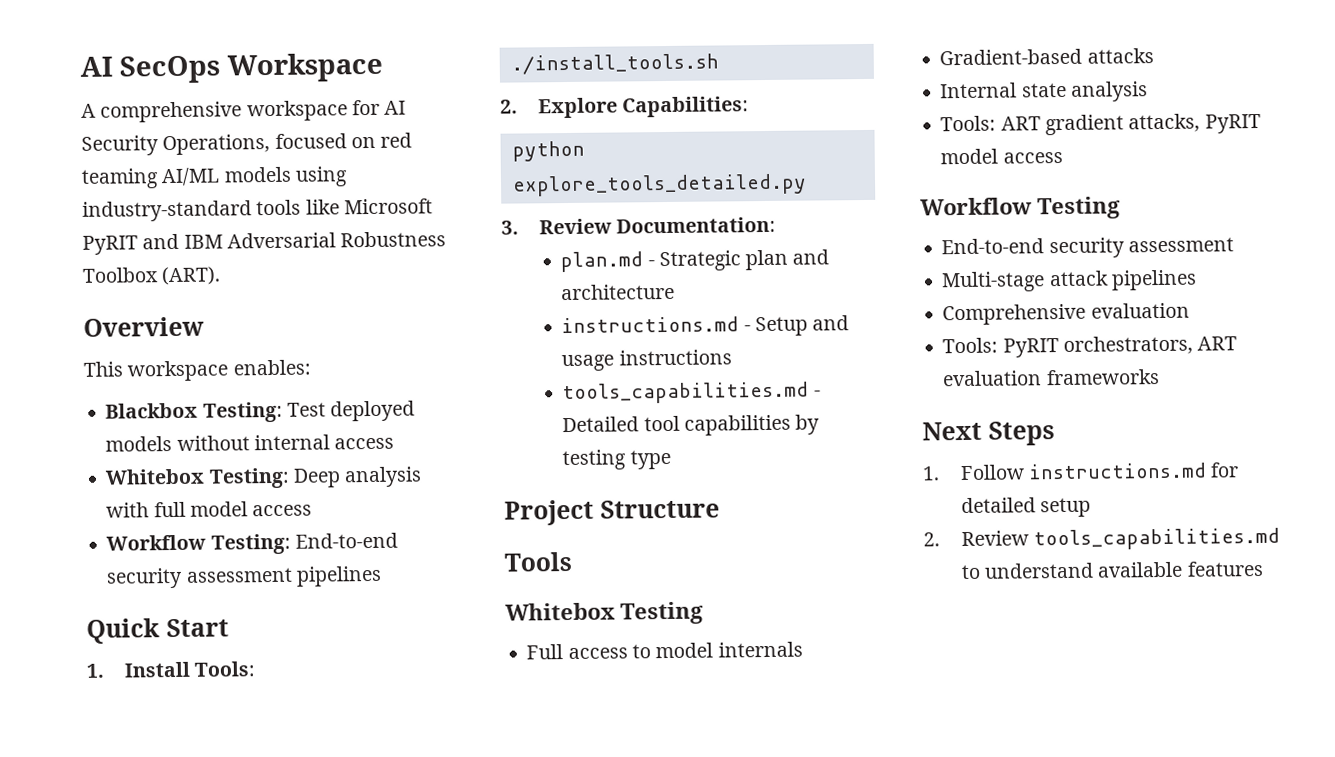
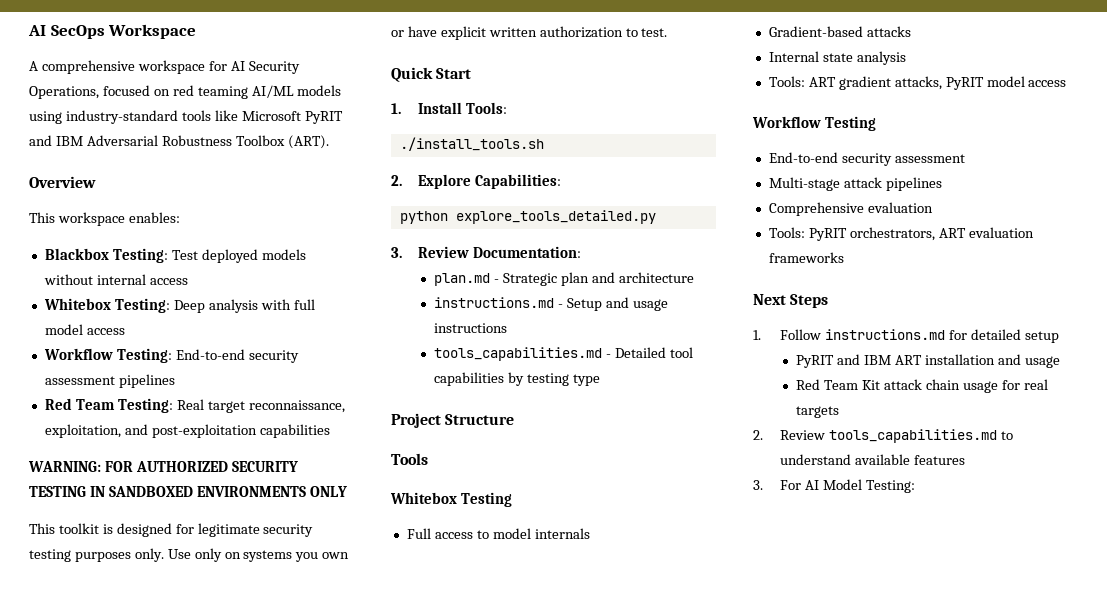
+ Red Team Testing: Real target reconnaissance, exploitation, and post-exploitation capabilities
+ WARNING: FOR AUTHORIZED SECURITY TESTING IN SANDBOXED ENVIRONMENTS ONLY
+ This toolkit is designed for legitimate security testing purposes only. Use only on systems you own or have explicit written authorization to test.
+ PyRIT and IBM ART installation and usage
+ Red Team Kit attack chain usage for real targets
+ 3. For AI Model Testing:

